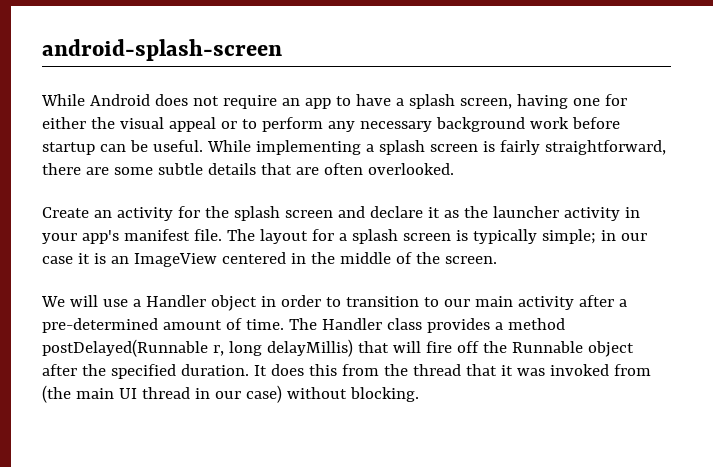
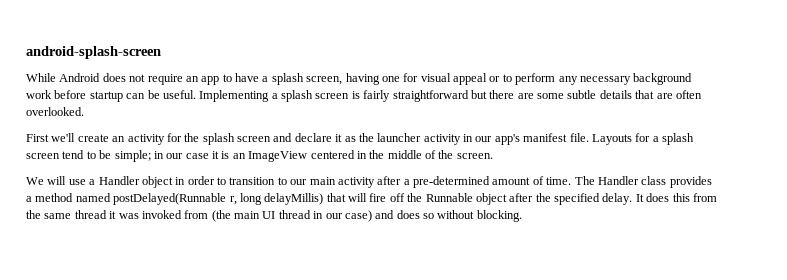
- While Android does not require an app to have a splash screen, having one for either the visual appeal or to perform any necessary background work before startup can be useful.
+ While Android does not require an app to have a splash screen, having one for visual appeal or to perform any necessary background work before startup can be useful.
- While implementing a splash screen is fairly straightforward, there are some subtle details that are often overlooked.
+ Implementing a splash screen is fairly straightforward but there are some subtle details that are often overlooked.
- Create an activity for the splash screen and declare it as the launcher activity in your app's manifest file.
+ First we'll create an activity for the splash screen and declare it as the launcher activity in our app's manifest file.
- The layout for a splash screen is typically simple; in our case it is an ImageView centered in the middle of the screen.
+ Layouts for a splash screen tend to be simple; in our case it is an ImageView centered in the middle of the screen.
- The Handler class provides a method postDelayed(Runnable r, long delayMillis) that will fire off the Runnable object after the specified duration.
+ The Handler class provides a method named postDelayed(Runnable r, long delayMillis) that will fire off the Runnable object after the specified delay.
- It does this from the thread that it was invoked from (the main UI thread in our case) without blocking.
+ It does this from the same thread it was invoked from (the main UI thread in our case) and does so without blocking.

